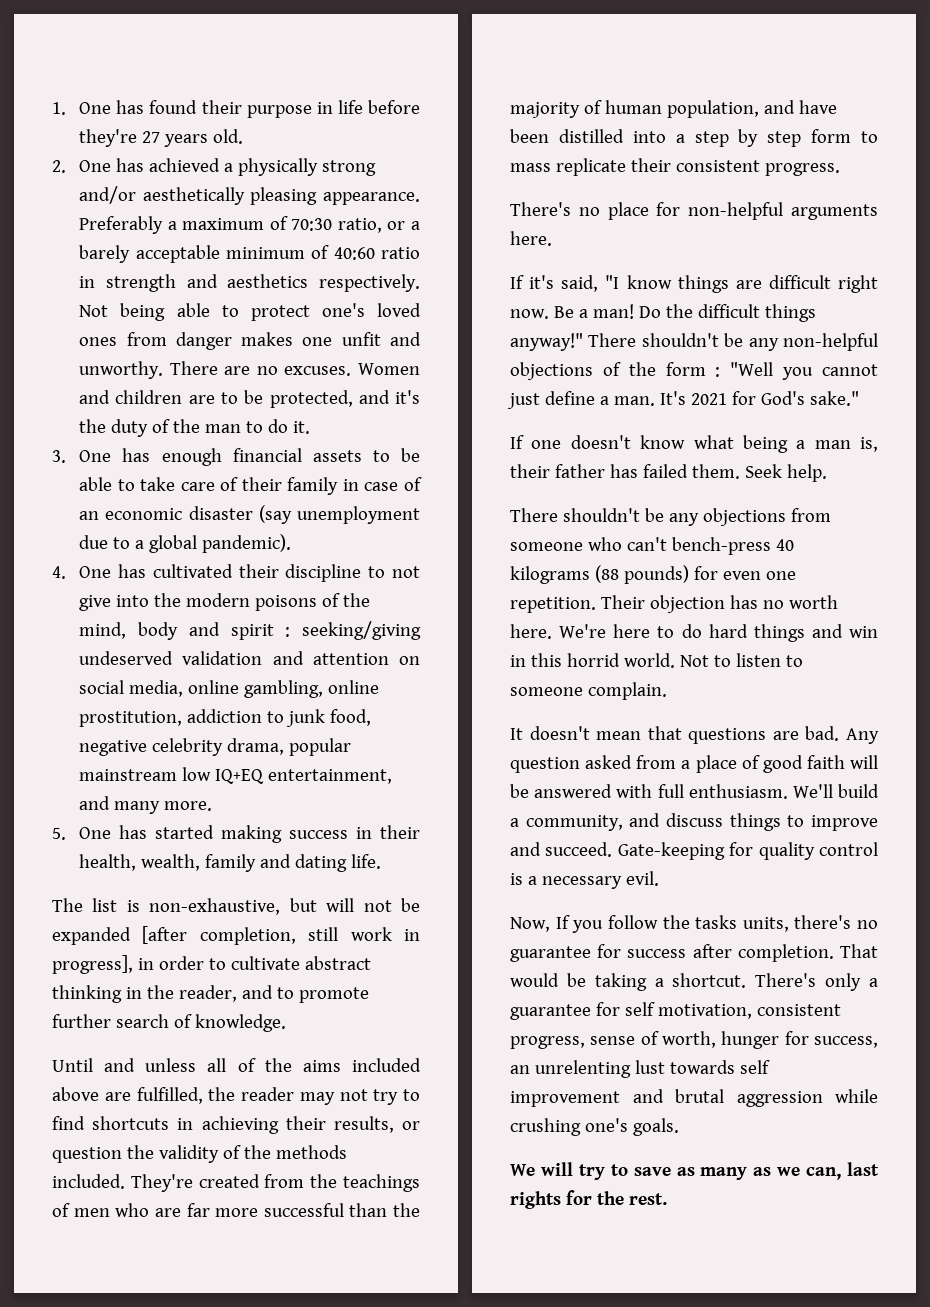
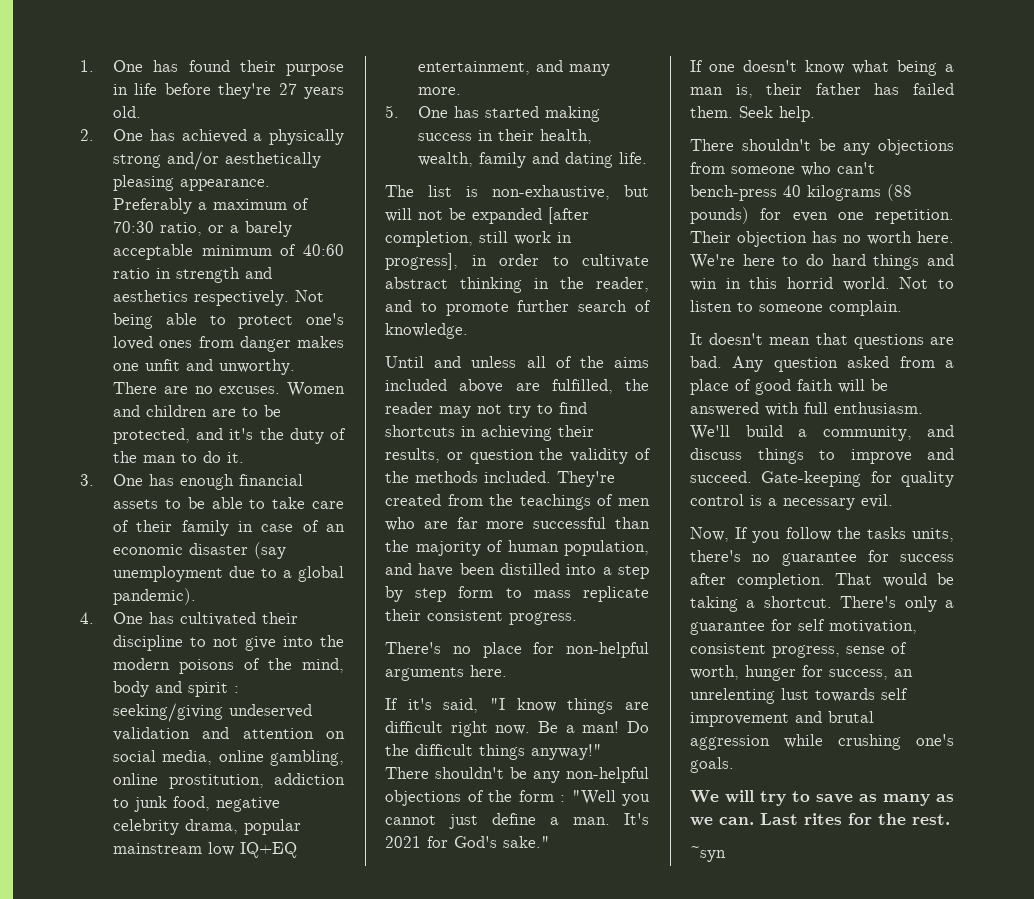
- We will try to save as many as we can, last rights for the rest.
+ We will try to save as many as we can. Last rites for the rest.
+ ~syn

